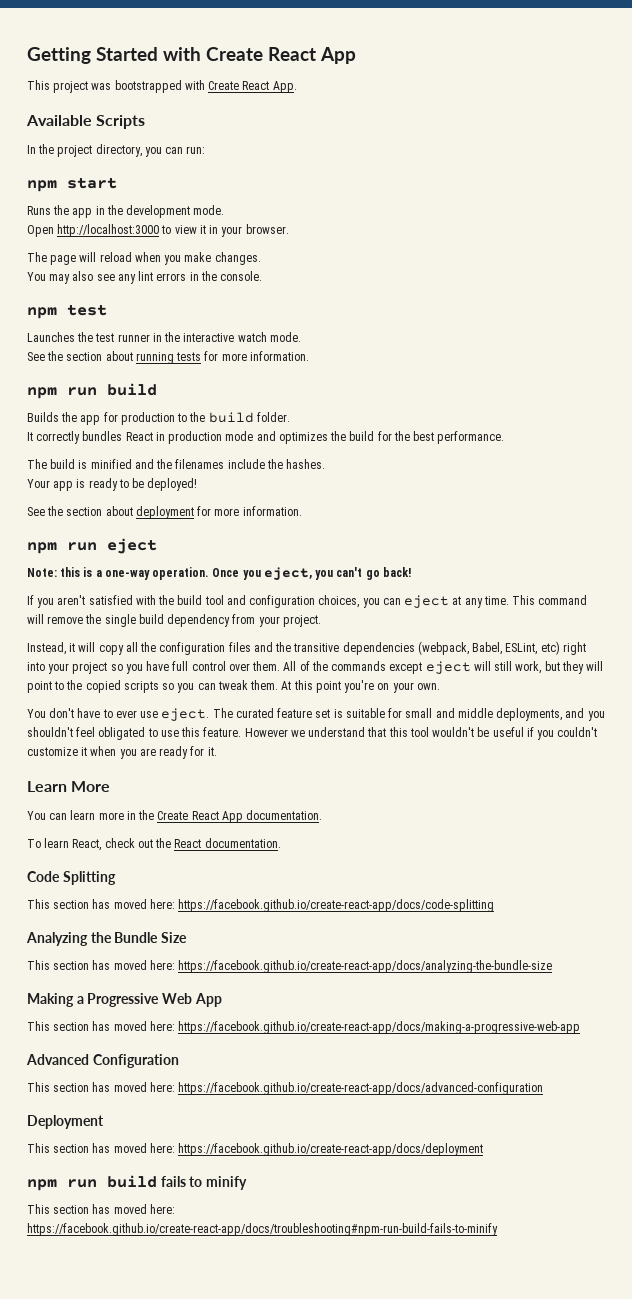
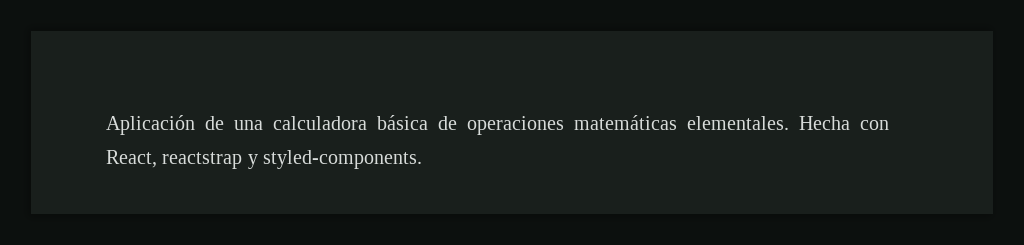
- Getting Started with Create React App
- This project was bootstrapped with Create React App.
- Available Scripts
- In the project directory, you can run:
- npm start
- Runs the app in the development mode.
- Open http://localhost:3000 to view it in your browser.
- The page will reload when you make changes.
- You may also see any lint errors in the console.
- npm test
- Launches the test runner in the interactive watch mode.
- See the section about running tests for more information.
- npm run build
- Builds the app for production to the build folder.
- It correctly bundles React in production mode and optimizes the build for the best performance.
- The build is minified and the filenames include the hashes.
- Your app is ready to be deployed!
- See the section about deployment for more information.
- npm run eject
- Note: this is a one-way operation. Once you eject, you can't go back!
- If you aren't satisfied with the build tool and configuration choices, you can eject at any time. This command will remove the single build dependency from your project.
- Instead, it will copy all the configuration files and the transitive dependencies (webpack, Babel, ESLint, etc) right into your project so you have full control over them. All of the commands except eject will still work, but they will point to the copied scripts so you can tweak them. At this point you're on your own.
- You don't have to ever use eject. The curated feature set is suitable for small and middle deployments, and you shouldn't feel obligated to use this feature. However we understand that this tool wouldn't be useful if you couldn't customize it when you are ready for it.
- Learn More
- You can learn more in the Create React App documentation.
- To learn React, check out the React documentation.
- Code Splitting
- This section has moved here: https://facebook.github.io/create-react-app/docs/code-splitting
- Analyzing the Bundle Size
- This section has moved here: https://facebook.github.io/create-react-app/docs/analyzing-the-bundle-size
- Making a Progressive Web App
- This section has moved here: https://facebook.github.io/create-react-app/docs/making-a-progressive-web-app
- Advanced Configuration
- This section has moved here: https://facebook.github.io/create-react-app/docs/advanced-configuration
- Deployment
- This section has moved here: https://facebook.github.io/create-react-app/docs/deployment
- npm run build fails to minify
- This section has moved here: https://facebook.github.io/create-react-app/docs/troubleshooting#npm-run-build-fails-to-minify
+ Aplicación de una calculadora básica de operaciones matemáticas elementales. Hecha con React, reactstrap y styled-components.

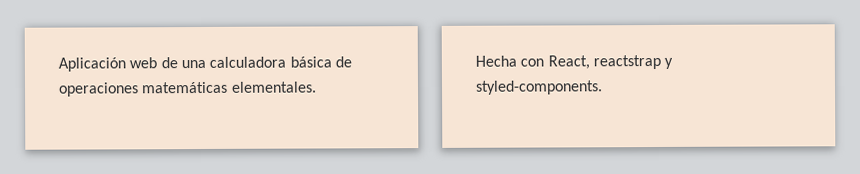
- Aplicación de una calculadora básica de operaciones matemáticas elementales. Hecha con React, reactstrap y styled-components.
+ Aplicación web de una calculadora básica de operaciones matemáticas elementales.
+ Hecha con React, reactstrap y styled-components.

